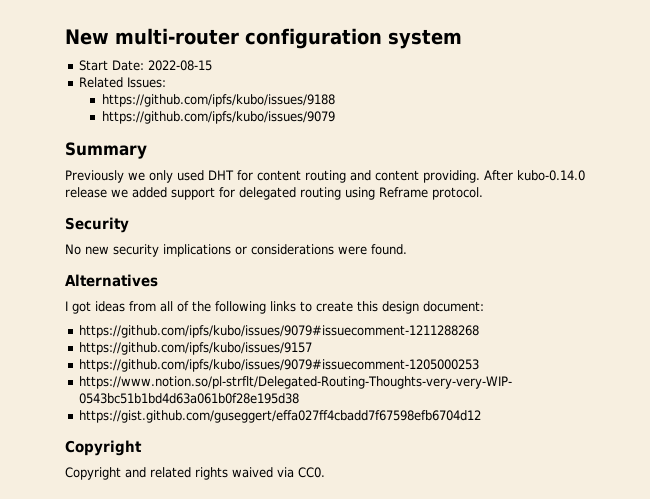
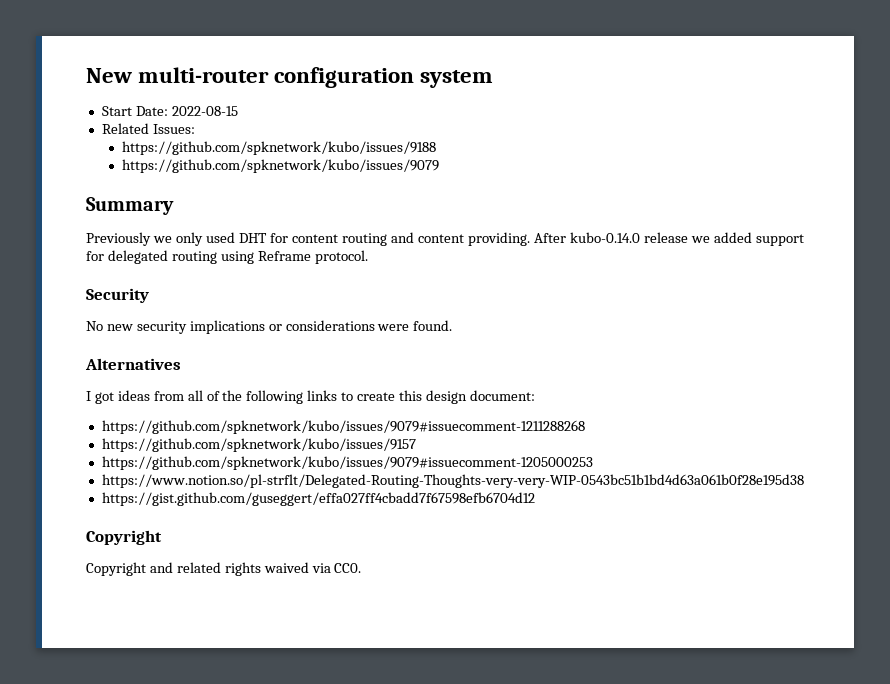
- https://github.com/ipfs/kubo/issues/9188
- https://github.com/ipfs/kubo/issues/9079
+ https://github.com/spknetwork/kubo/issues/9188
+ https://github.com/spknetwork/kubo/issues/9079
- https://github.com/ipfs/kubo/issues/9079#issuecomment-1211288268
- https://github.com/ipfs/kubo/issues/9157
- https://github.com/ipfs/kubo/issues/9079#issuecomment-1205000253
+ https://github.com/spknetwork/kubo/issues/9079#issuecomment-1211288268
+ https://github.com/spknetwork/kubo/issues/9157
+ https://github.com/spknetwork/kubo/issues/9079#issuecomment-1205000253

